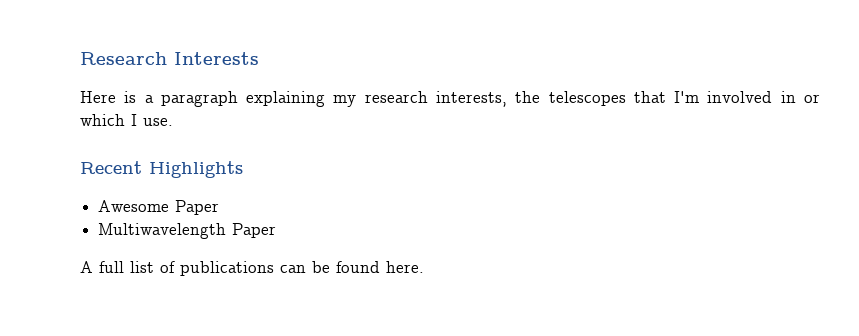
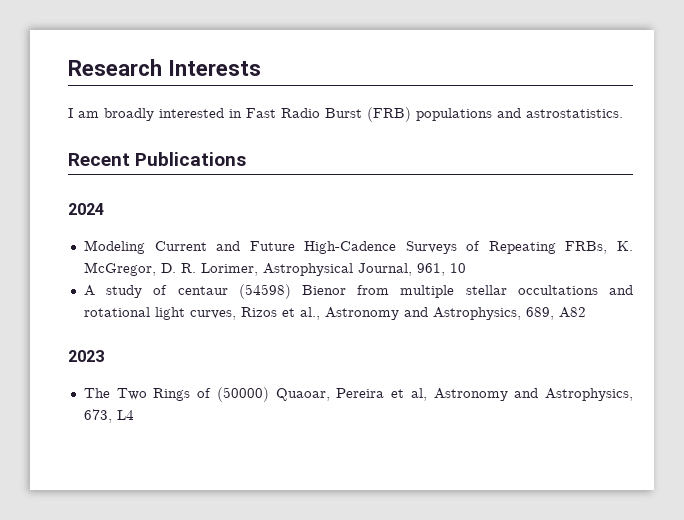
- Here is a paragraph explaining my research interests, the telescopes that I'm involved in or which I use.
- Recent Highlights
- Awesome Paper
- Multiwavelength Paper
- A full list of publications can be found here.
+ I am broadly interested in Fast Radio Burst (FRB) populations and astrostatistics.
+ Recent Publications
+ 2024
+ Modeling Current and Future High-Cadence Surveys of Repeating FRBs, K. McGregor, D. R. Lorimer, Astrophysical Journal, 961, 10
+ A study of centaur (54598) Bienor from multiple stellar occultations and rotational light curves, Rizos et al., Astronomy and Astrophysics, 689, A82
+ 2023
+ The Two Rings of (50000) Quaoar, Pereira et al, Astronomy and Astrophysics, 673, L4

